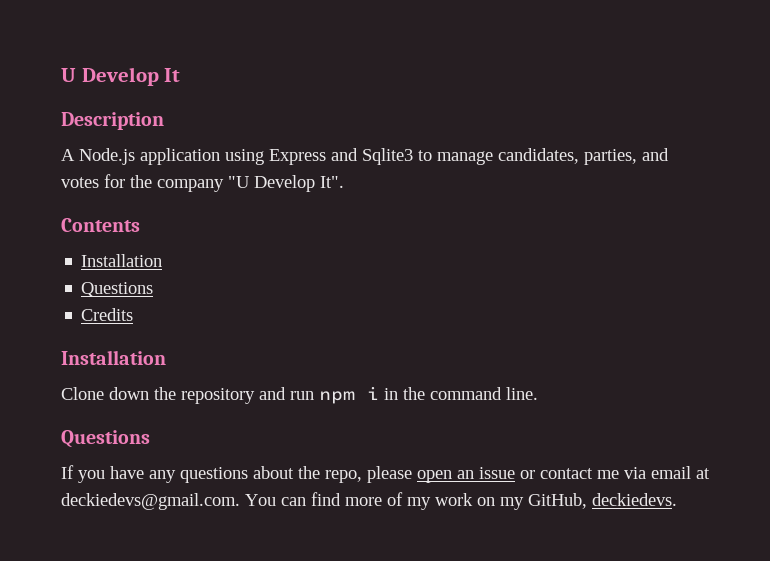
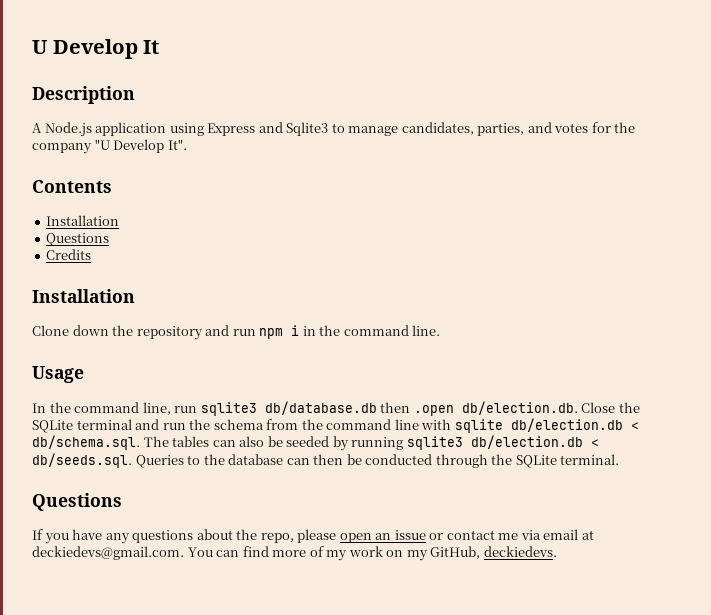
+ Usage
+ In the command line, run sqlite3 db/database.db then .open db/election.db. Close the SQLite terminal and run the schema from the command line with sqlite db/election.db < db/schema.sql. The tables can also be seeded by running sqlite3 db/election.db < db/seeds.sql. Queries to the database can then be conducted through the SQLite terminal.

